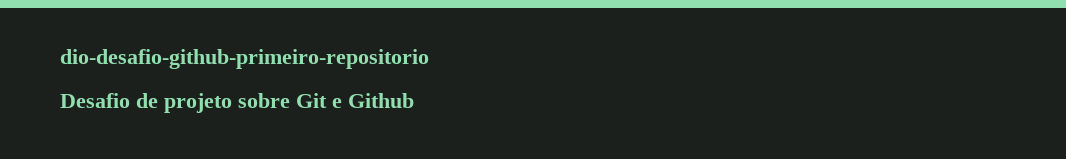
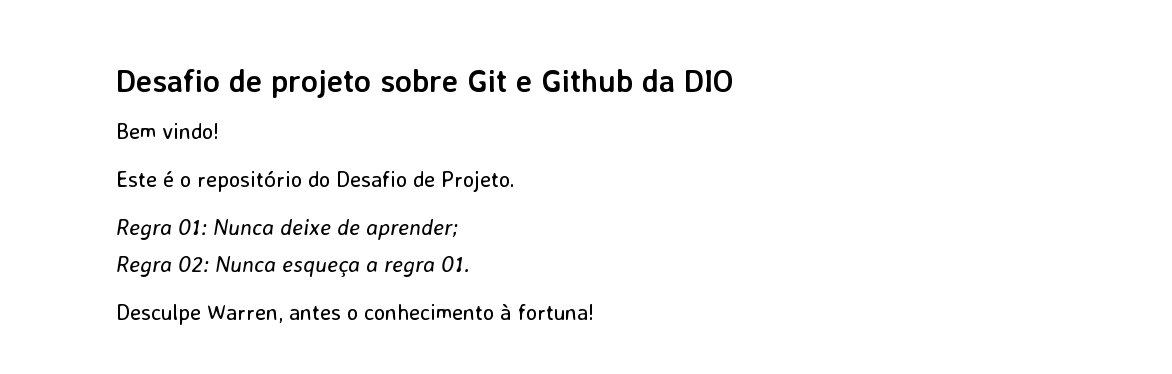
- dio-desafio-github-primeiro-repositorio
- Desafio de projeto sobre Git e Github
+ Desafio de projeto sobre Git e Github da DIO
+ Bem vindo!
+ Este é o repositório do Desafio de Projeto.
+ Regra 01: Nunca deixe de aprender;
+ Regra 02: Nunca esqueça a regra 01.
+ Desculpe Warren, antes o conhecimento à fortuna!

